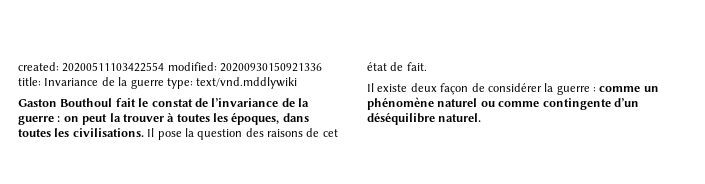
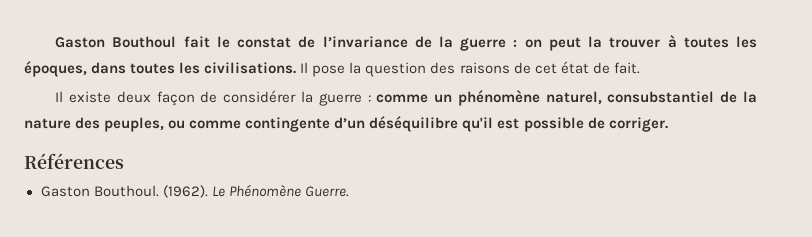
- created: 20200511103422554 modified: 20200930150921336 title: Invariance de la guerre type: text/vnd.mddlywiki
- Il existe deux façon de considérer la guerre : comme un phénomène naturel ou comme contingente d’un déséquilibre naturel.
+ Il existe deux façon de considérer la guerre : comme un phénomène naturel, consubstantiel de la nature des peuples, ou comme contingente d’un déséquilibre qu'il est possible de corriger.
+ Références
+ Gaston Bouthoul. (1962). Le Phénomène Guerre.

